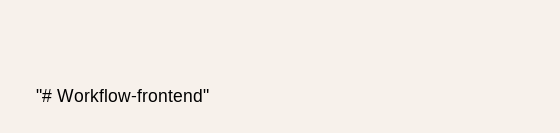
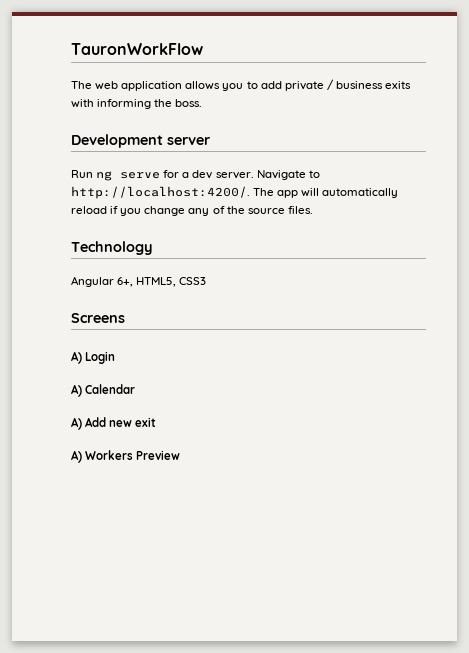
- "# Workflow-frontend"
+ TauronWorkFlow
+ The web application allows you to add private / business exits with informing the boss.
+ Development server
+ Run ng serve for a dev server. Navigate to http://localhost:4200/. The app will automatically reload if you change any of the source files.
+ Technology
+ Angular 6+, HTML5, CSS3
+ Screens
+ A) Login
+ A) Calendar
+ A) Add new exit
+ A) Workers Preview

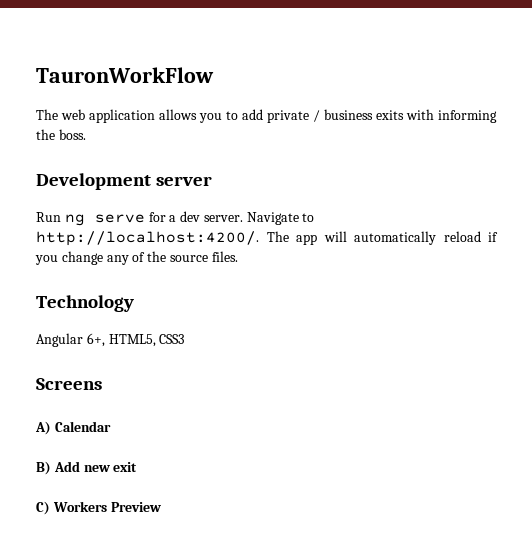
- A) Login
- A) Add new exit
+ B) Add new exit
- A) Workers Preview
+ C) Workers Preview

